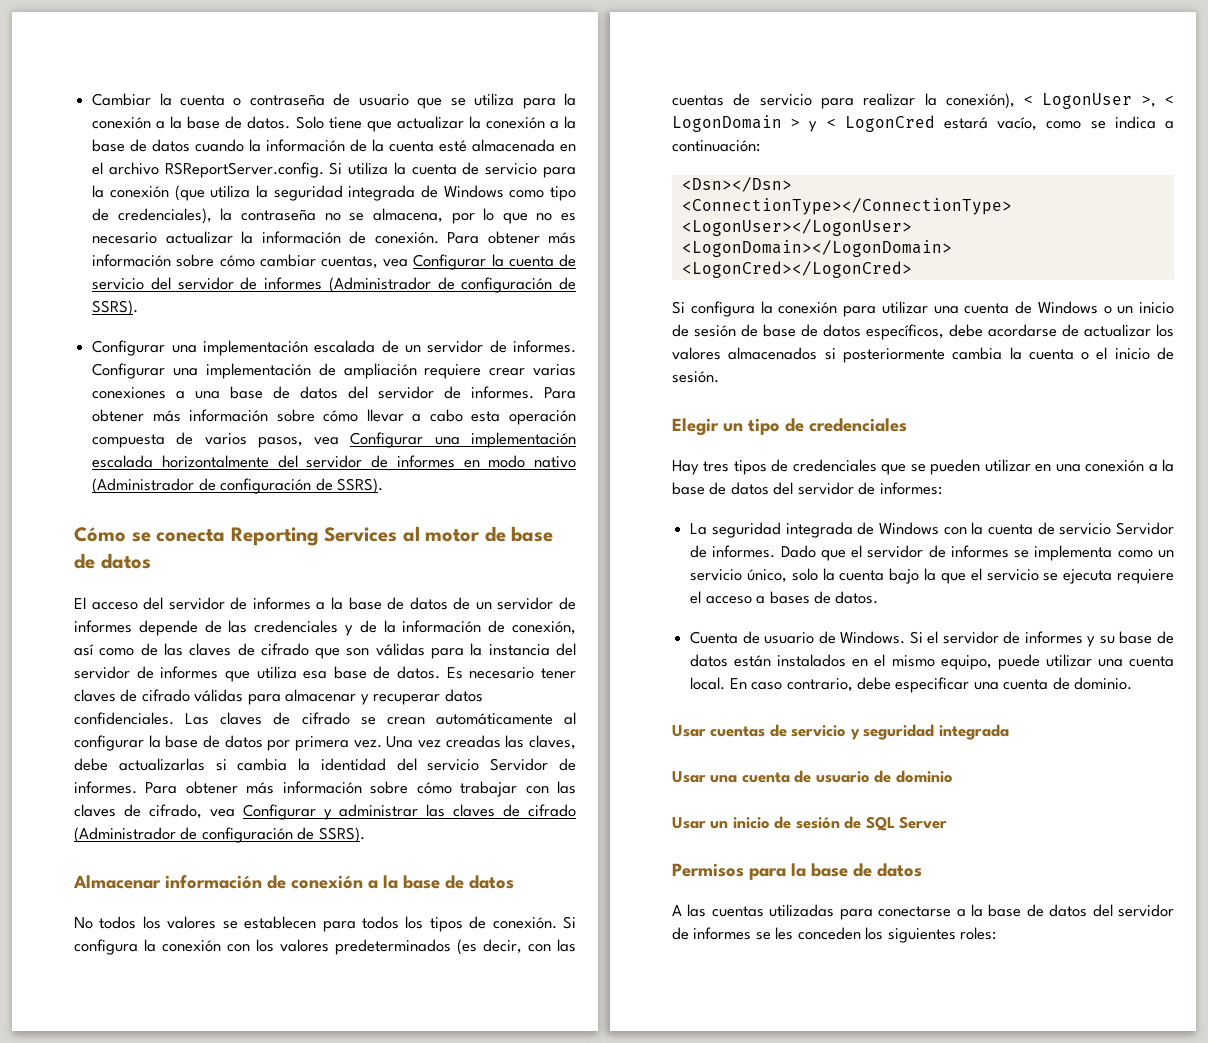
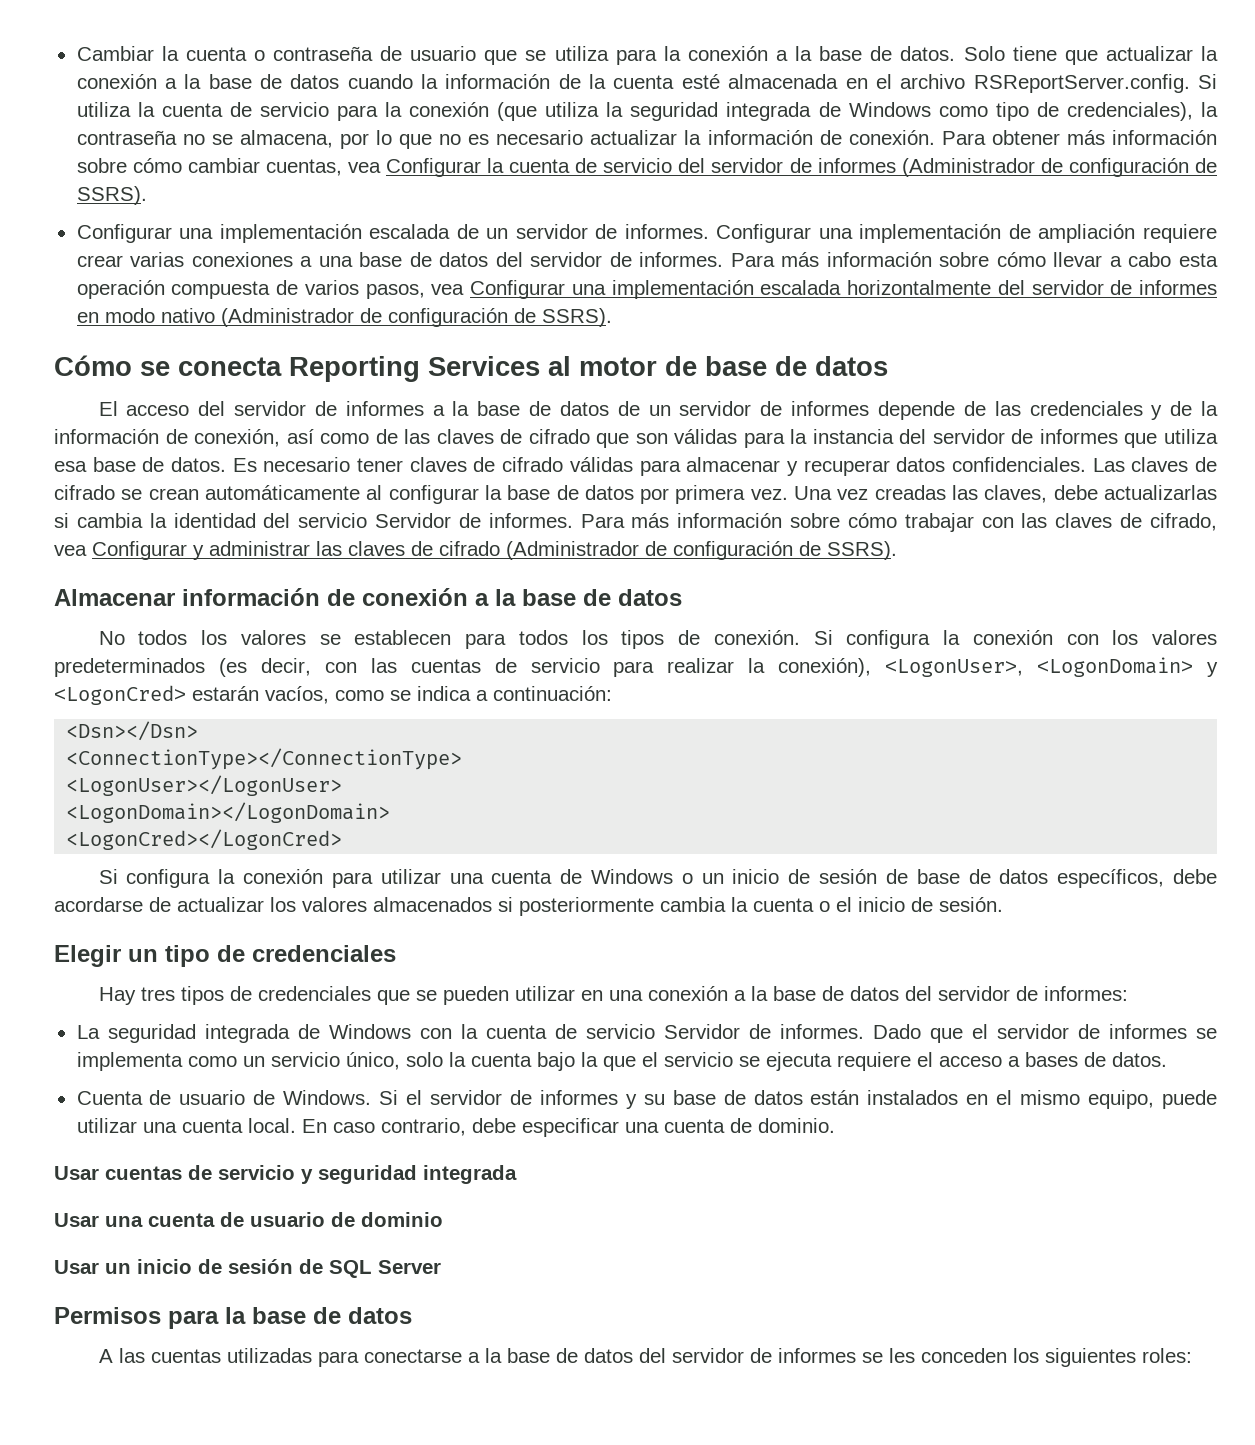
- Para obtener más información sobre cómo llevar a cabo esta operación compuesta de varios pasos, vea Configurar una implementación escalada horizontalmente del servidor de informes en modo nativo (Administrador de configuración de SSRS).
+ Para más información sobre cómo llevar a cabo esta operación compuesta de varios pasos, vea Configurar una implementación escalada horizontalmente del servidor de informes en modo nativo (Administrador de configuración de SSRS).
- Para obtener más información sobre cómo trabajar con las claves de cifrado, vea Configurar y administrar las claves de cifrado (Administrador de configuración de SSRS).
+ Para más información sobre cómo trabajar con las claves de cifrado, vea Configurar y administrar las claves de cifrado (Administrador de configuración de SSRS).
- Si configura la conexión con los valores predeterminados (es decir, con las cuentas de servicio para realizar la conexión), < LogonUser >, < LogonDomain > y < LogonCred estará vacío, como se indica a continuación:
+ Si configura la conexión con los valores predeterminados (es decir, con las cuentas de servicio para realizar la conexión), <LogonUser>, <LogonDomain> y <LogonCred> estarán vacíos, como se indica a continuación:

